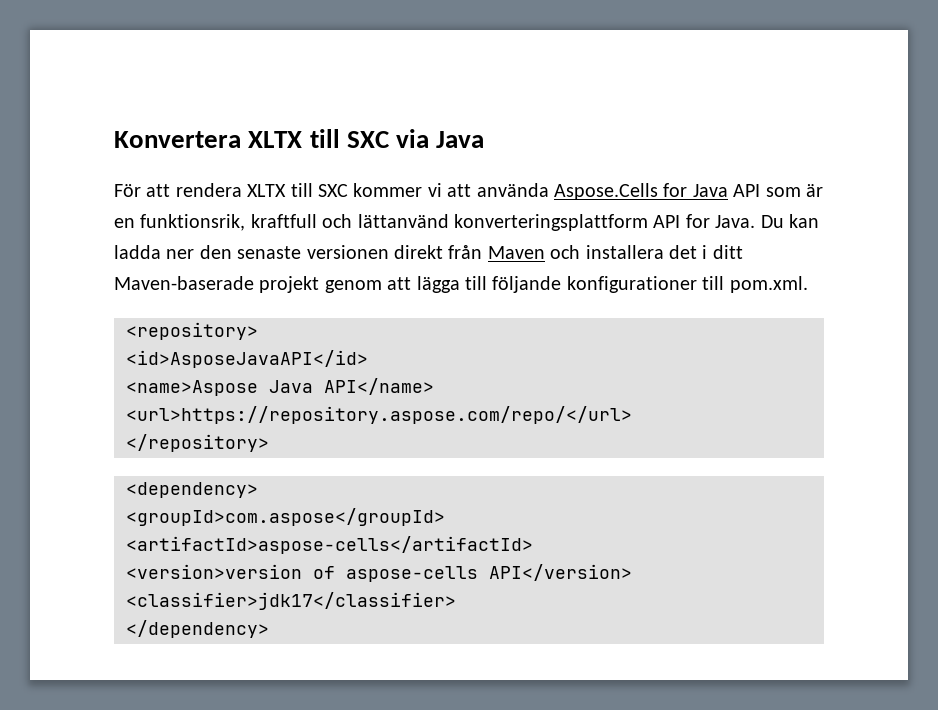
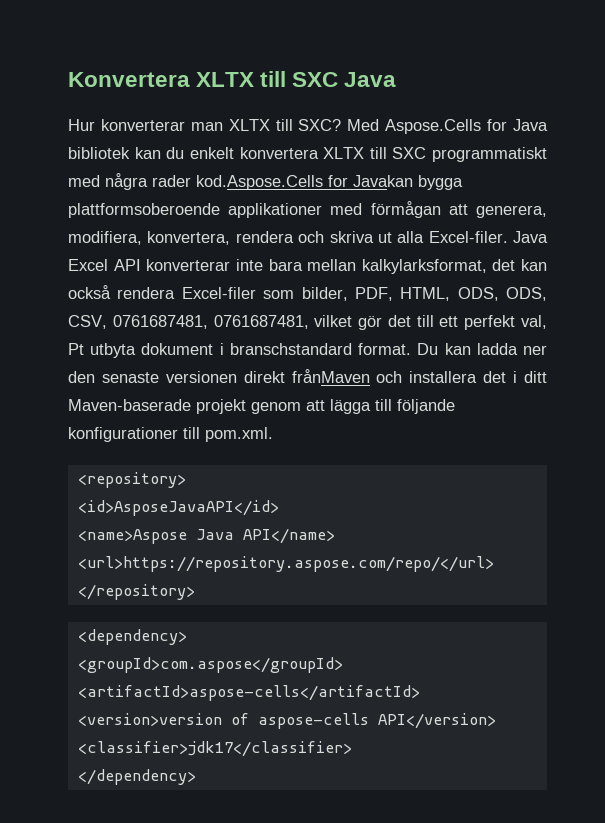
- Konvertera XLTX till SXC via Java
+ Konvertera XLTX till SXC Java
- För att rendera XLTX till SXC kommer vi att använda Aspose.Cells for Java API som är en funktionsrik, kraftfull och lättanvänd konverteringsplattform API for Java.
+ Hur konverterar man XLTX till SXC? Med Aspose.Cells for Java bibliotek kan du enkelt konvertera XLTX till SXC programmatiskt med några rader kod.Aspose.Cells for Javakan bygga plattformsoberoende applikationer med förmågan att generera, modifiera, konvertera, rendera och skriva ut alla Excel-filer. Java Excel API konverterar inte bara mellan kalkylarksformat, det kan också rendera Excel-filer som bilder, PDF, HTML, ODS, ODS, CSV, 0761687481, 0761687481, vilket gör det till ett perfekt val, Pt utbyta dokument i branschstandard format.
- Du kan ladda ner den senaste versionen direkt från Maven och installera det i ditt Maven-baserade projekt genom att lägga till följande konfigurationer till pom.xml.
+ Du kan ladda ner den senaste versionen direkt frånMaven och installera det i ditt Maven-baserade projekt genom att lägga till följande konfigurationer till pom.xml.

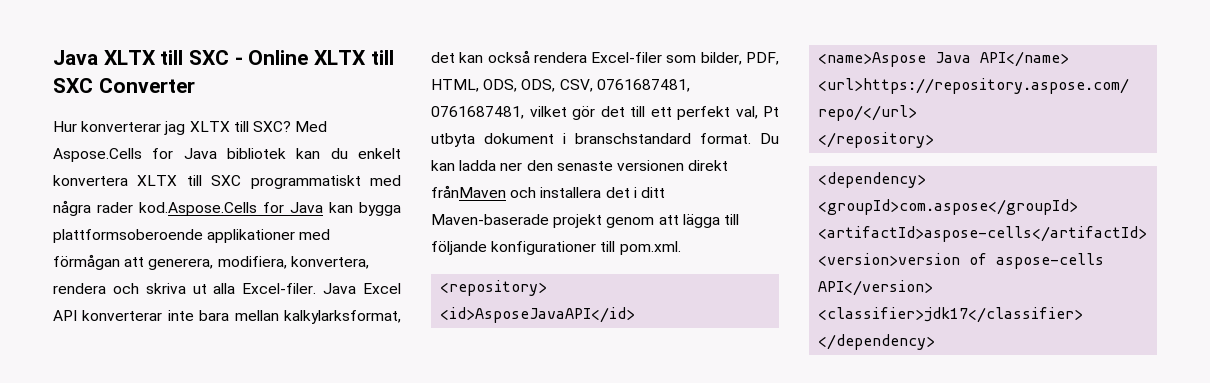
- Konvertera XLTX till SXC Java
+ Java XLTX till SXC - Online XLTX till SXC Converter
- Hur konverterar man XLTX till SXC?
+ Hur konverterar jag XLTX till SXC?
- Med Aspose.Cells for Java bibliotek kan du enkelt konvertera XLTX till SXC programmatiskt med några rader kod.Aspose.Cells for Javakan bygga plattformsoberoende applikationer med förmågan att generera, modifiera, konvertera, rendera och skriva ut alla Excel-filer.
+ Med Aspose.Cells for Java bibliotek kan du enkelt konvertera XLTX till SXC programmatiskt med några rader kod.Aspose.Cells for Java kan bygga plattformsoberoende applikationer med förmågan att generera, modifiera, konvertera, rendera och skriva ut alla Excel-filer.

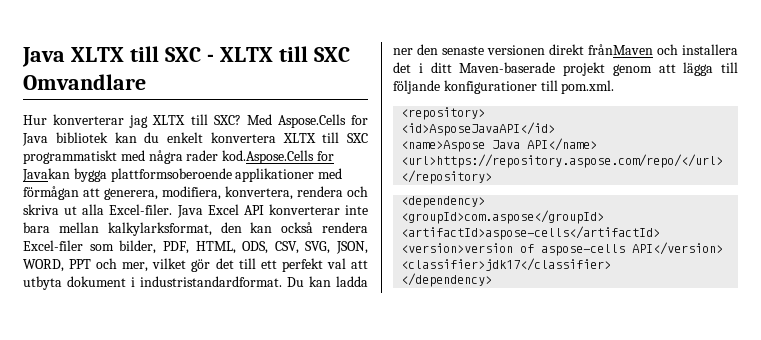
- Java XLTX till SXC - Online XLTX till SXC Converter
+ Java XLTX till SXC - XLTX till SXC Omvandlare
- Med Aspose.Cells for Java bibliotek kan du enkelt konvertera XLTX till SXC programmatiskt med några rader kod.Aspose.Cells for Java kan bygga plattformsoberoende applikationer med förmågan att generera, modifiera, konvertera, rendera och skriva ut alla Excel-filer.
+ Med Aspose.Cells for Java bibliotek kan du enkelt konvertera XLTX till SXC programmatiskt med några rader kod.Aspose.Cells for Javakan bygga plattformsoberoende applikationer med förmågan att generera, modifiera, konvertera, rendera och skriva ut alla Excel-filer.
- Java Excel API konverterar inte bara mellan kalkylarksformat, det kan också rendera Excel-filer som bilder, PDF, HTML, ODS, ODS, CSV, 0761687481, 0761687481, vilket gör det till ett perfekt val, Pt utbyta dokument i branschstandard format.
+ Java Excel API konverterar inte bara mellan kalkylarksformat, den kan också rendera Excel-filer som bilder, PDF, HTML, ODS, CSV, SVG, JSON, WORD, PPT och mer, vilket gör det till ett perfekt val att utbyta dokument i industristandardformat.

